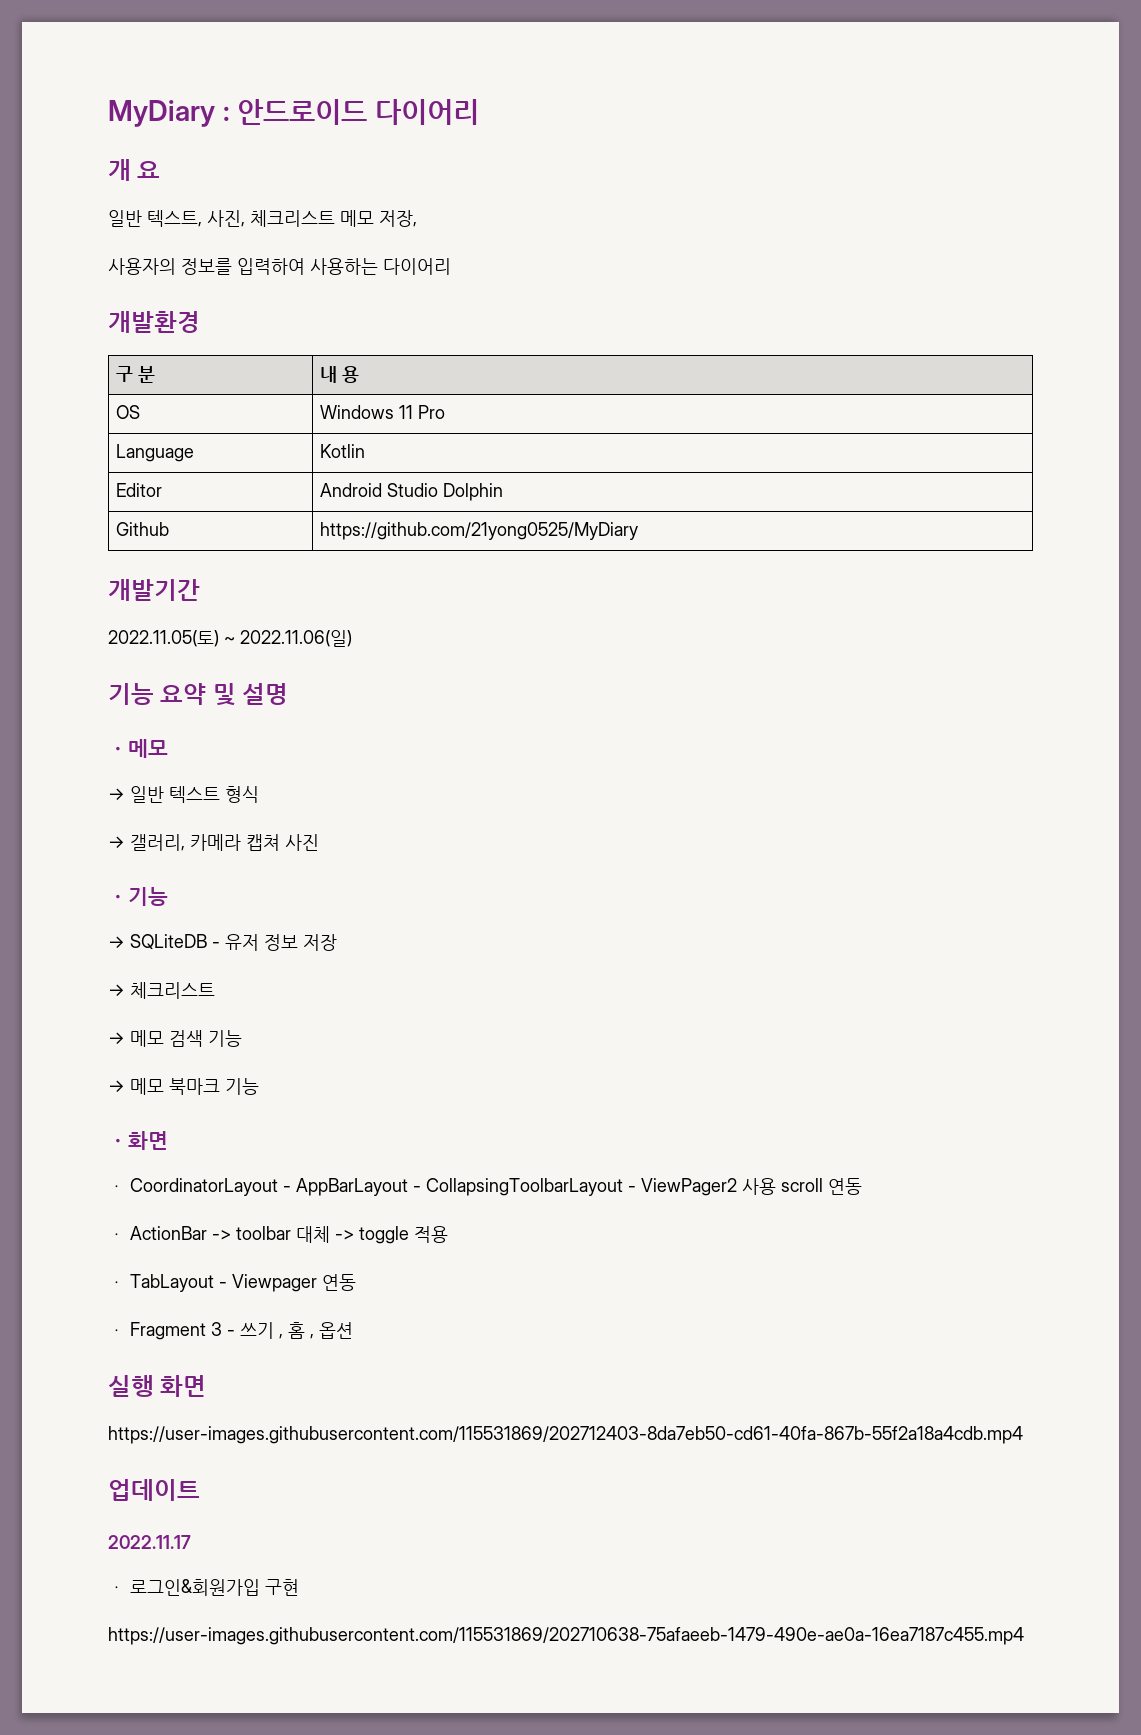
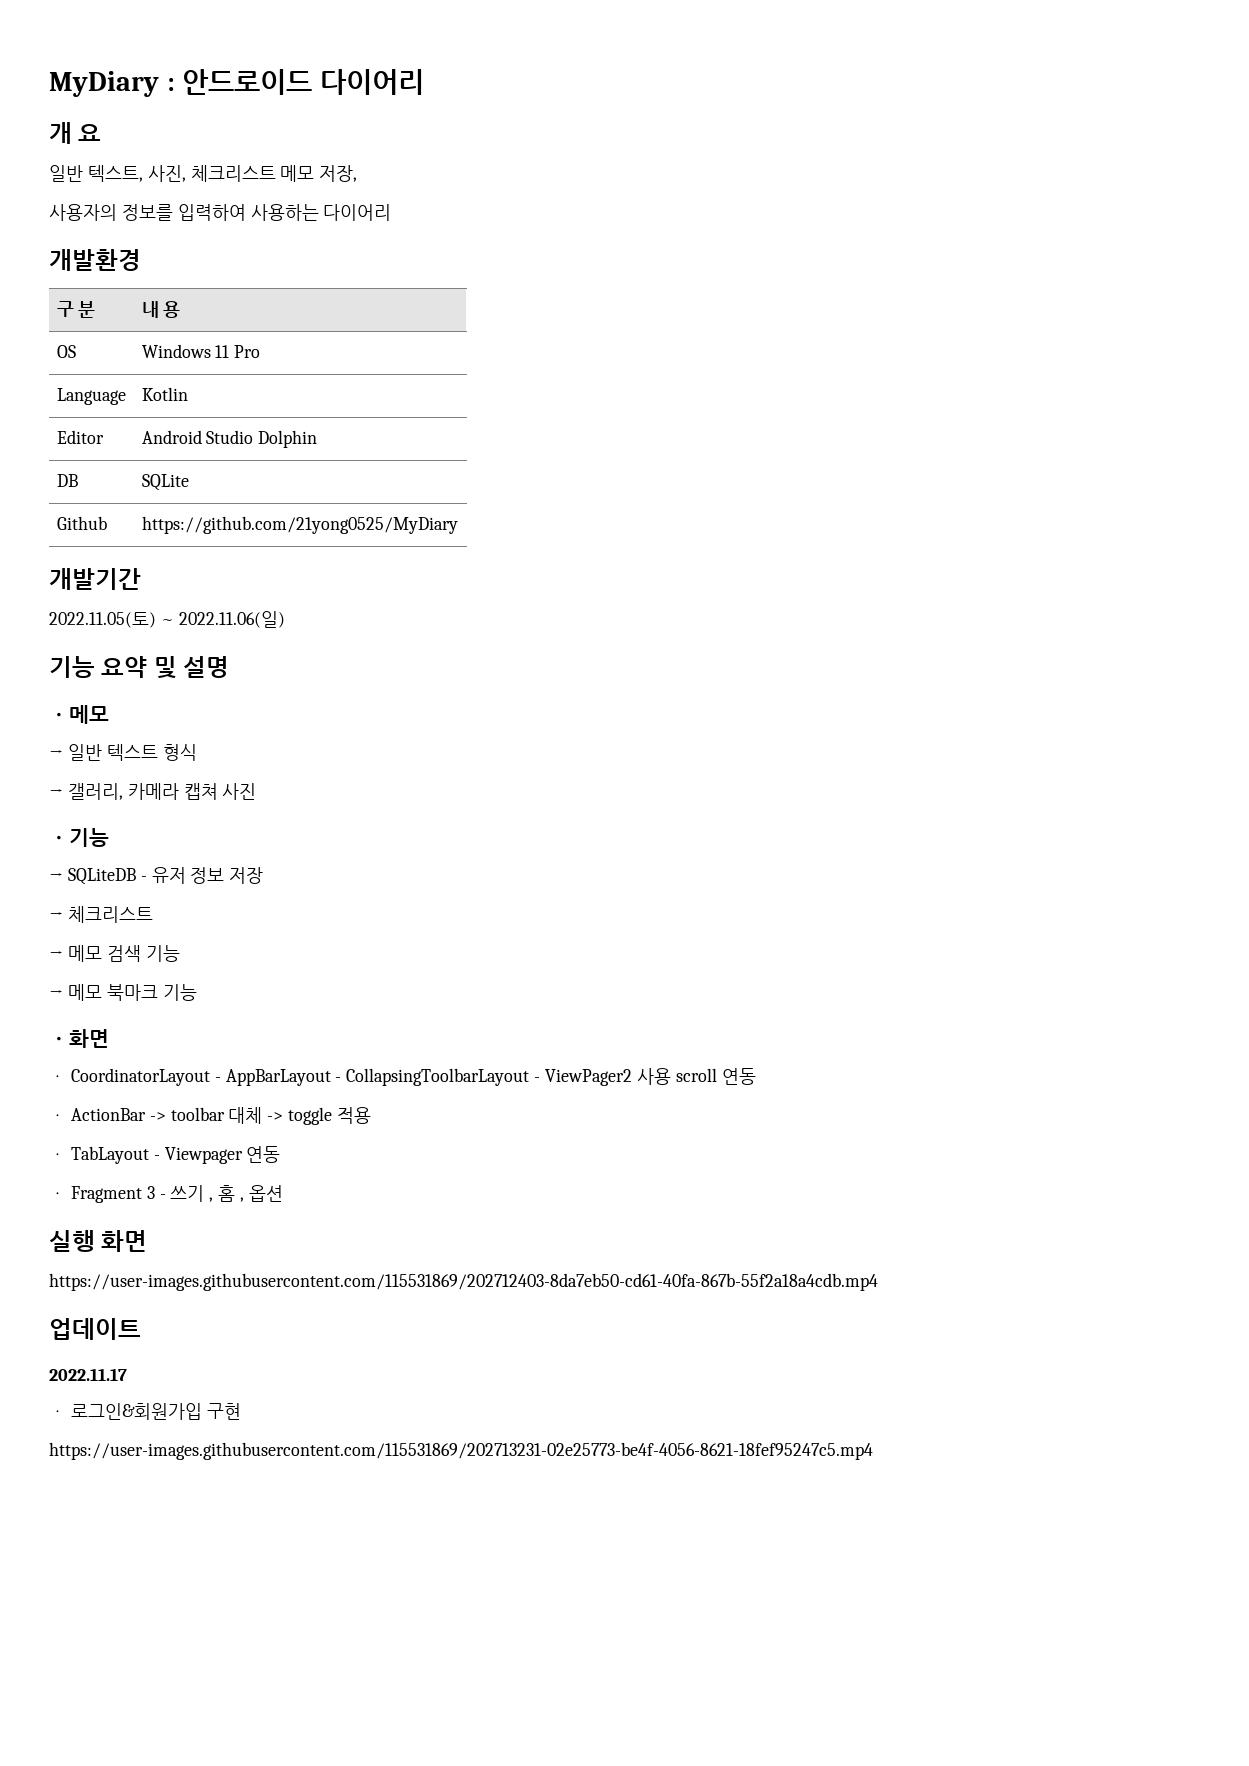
+ DB | SQLite
- https://user-images.githubusercontent.com/115531869/202710638-75afaeeb-1479-490e-ae0a-16ea7187c455.mp4
+ https://user-images.githubusercontent.com/115531869/202713231-02e25773-be4f-4056-8621-18fef95247c5.mp4

